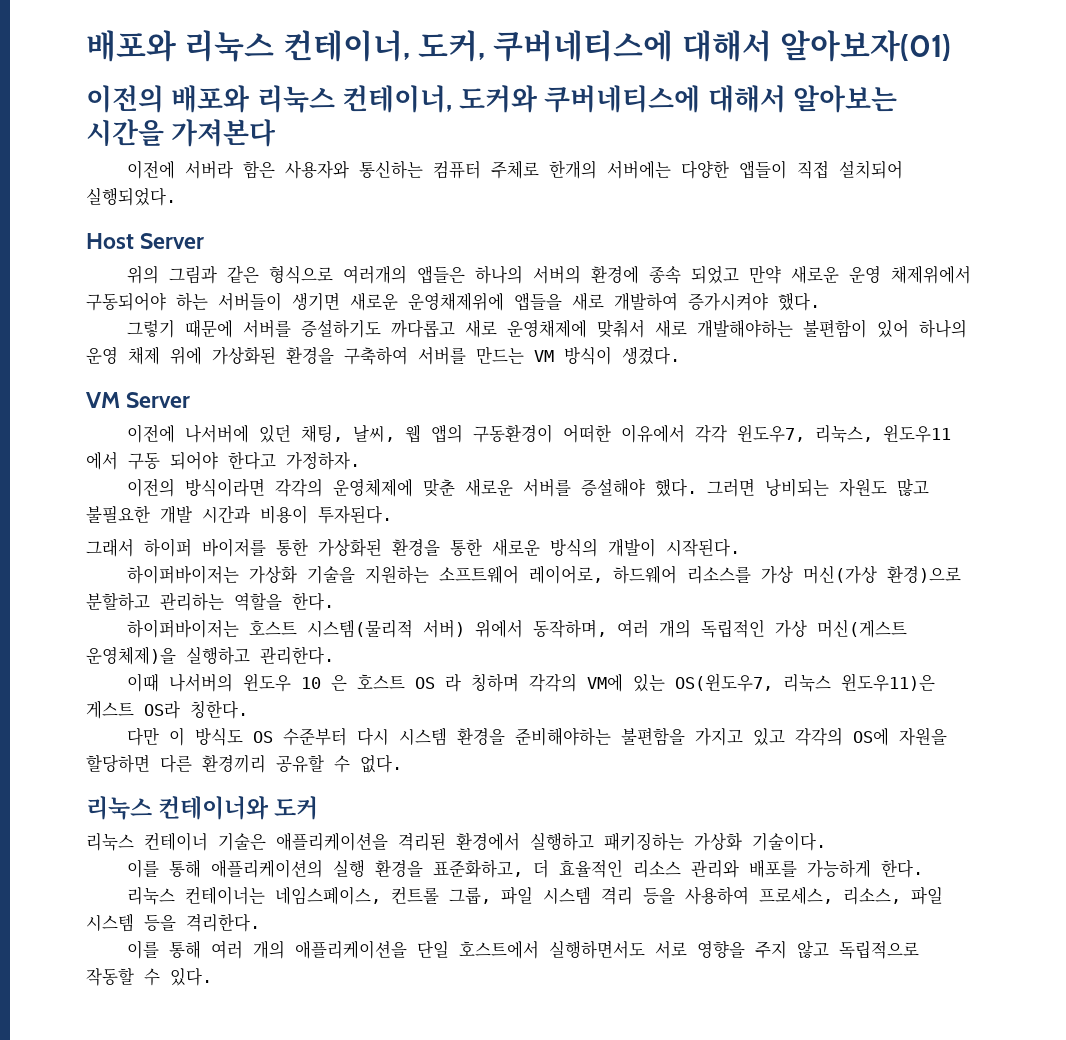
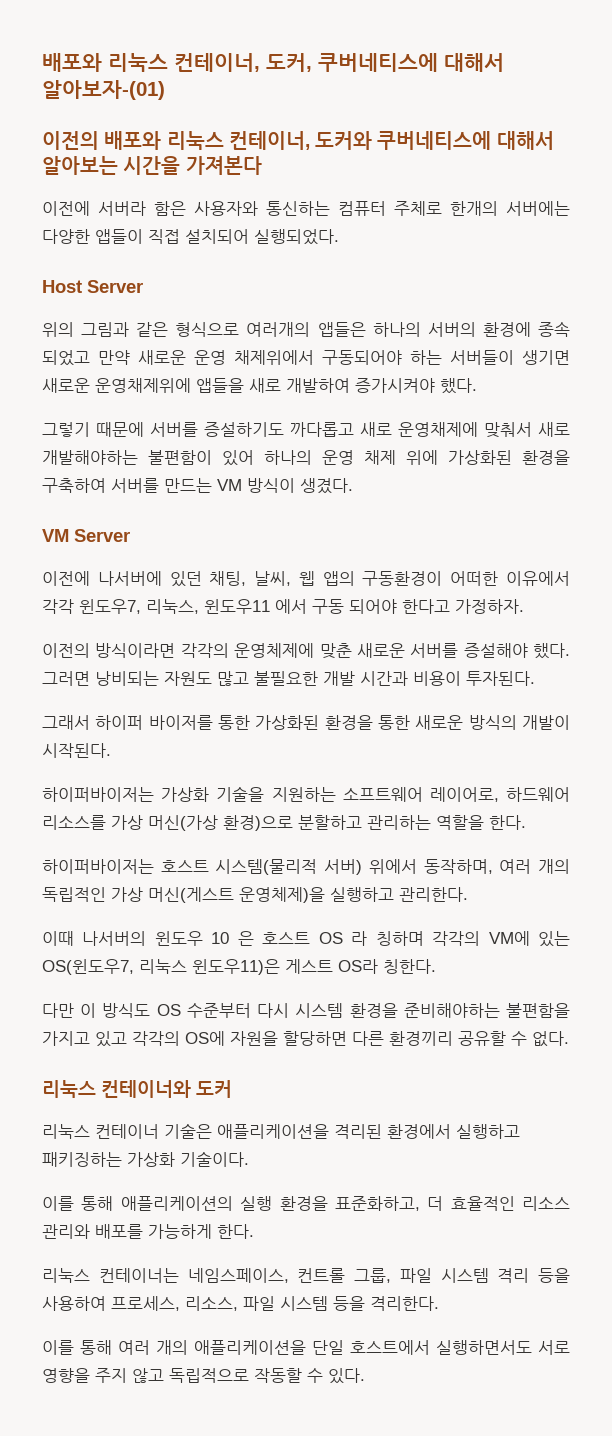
- 배포와 리눅스 컨테이너, 도커, 쿠버네티스에 대해서 알아보자(01)
+ 배포와 리눅스 컨테이너, 도커, 쿠버네티스에 대해서 알아보자-(01)

